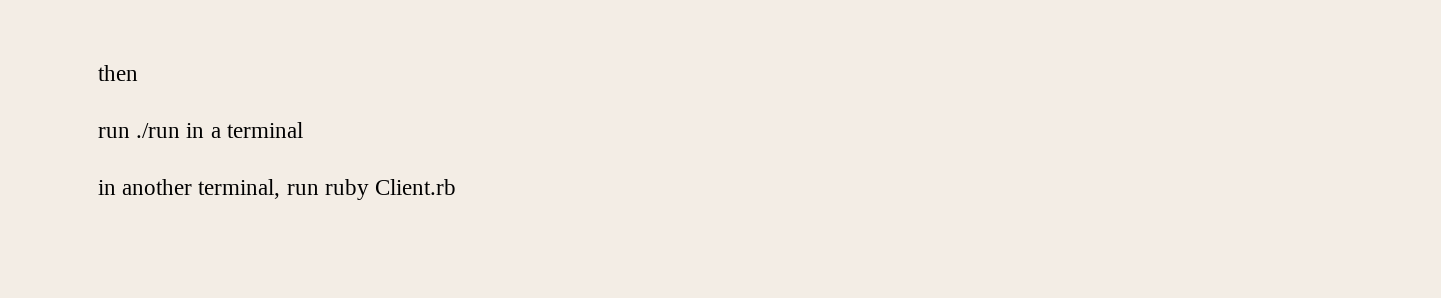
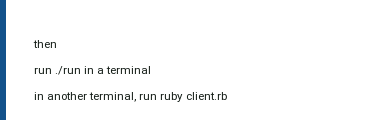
- in another terminal, run ruby Client.rb
+ in another terminal, run ruby client.rb

